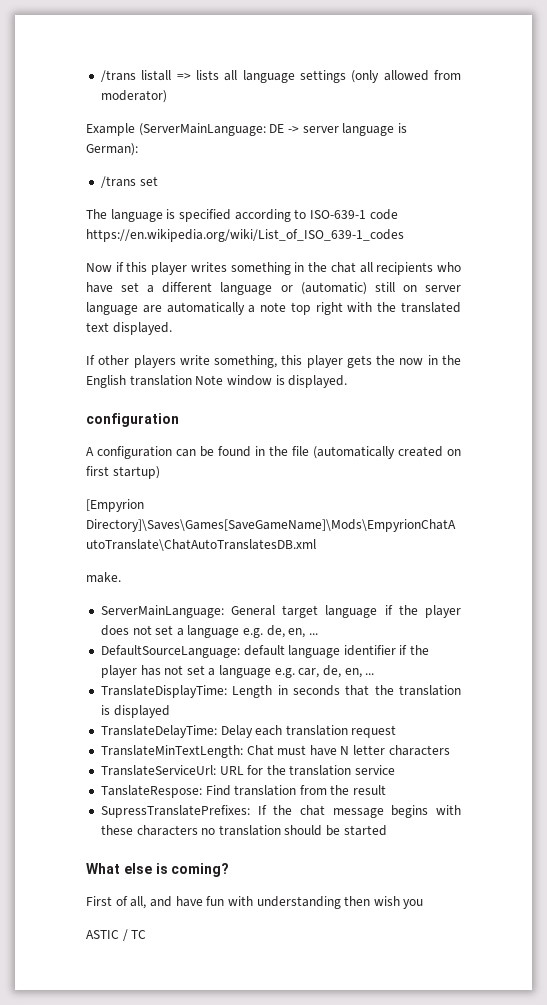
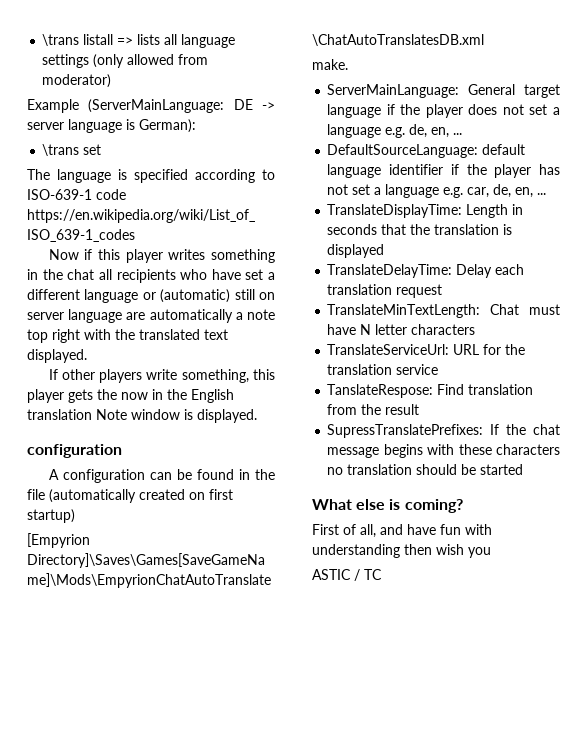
- /trans listall => lists all language settings (only allowed from moderator)
+ \trans listall => lists all language settings (only allowed from moderator)
- /trans set
+ \trans set

